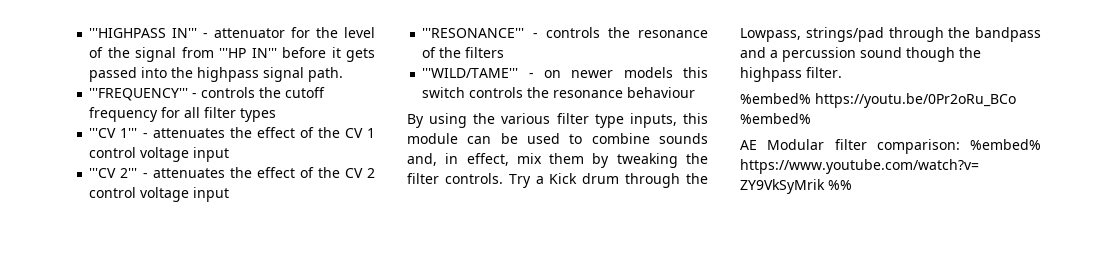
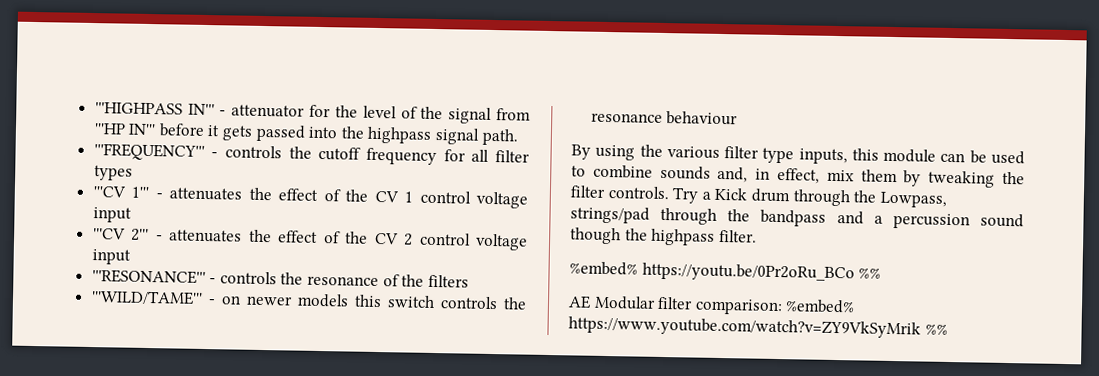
- %embed% https://youtu.be/0Pr2oRu_BCo %embed%
+ %embed% https://youtu.be/0Pr2oRu_BCo %%

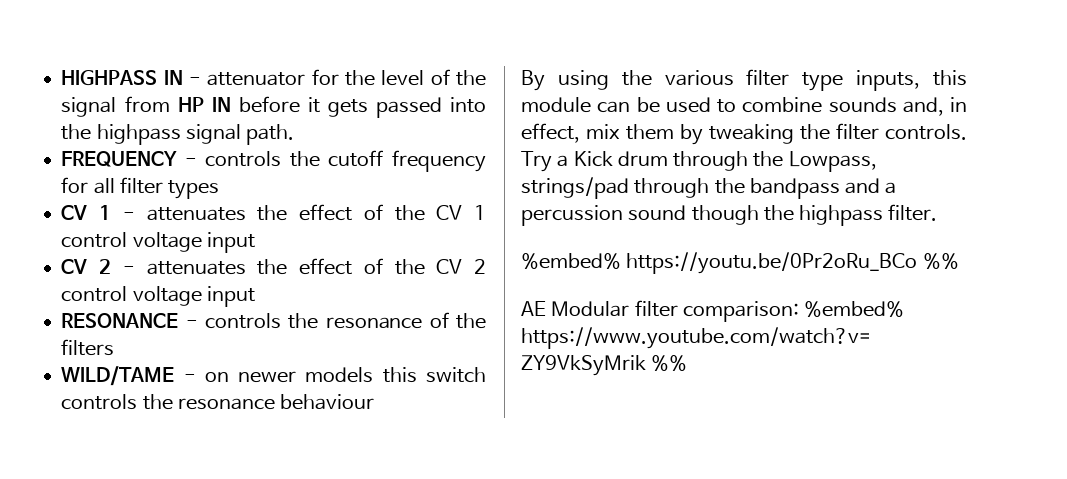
- '''HIGHPASS IN''' - attenuator for the level of the signal from '''HP IN''' before it gets passed into the highpass signal path.
+ HIGHPASS IN - attenuator for the level of the signal from HP IN before it gets passed into the highpass signal path.
- '''FREQUENCY''' - controls the cutoff frequency for all filter types
+ FREQUENCY - controls the cutoff frequency for all filter types
- '''CV 1''' - attenuates the effect of the CV 1 control voltage input
+ CV 1 - attenuates the effect of the CV 1 control voltage input
- '''CV 2''' - attenuates the effect of the CV 2 control voltage input
+ CV 2 - attenuates the effect of the CV 2 control voltage input
- '''RESONANCE''' - controls the resonance of the filters
+ RESONANCE - controls the resonance of the filters
- '''WILD/TAME''' - on newer models this switch controls the resonance behaviour
+ WILD/TAME - on newer models this switch controls the resonance behaviour

